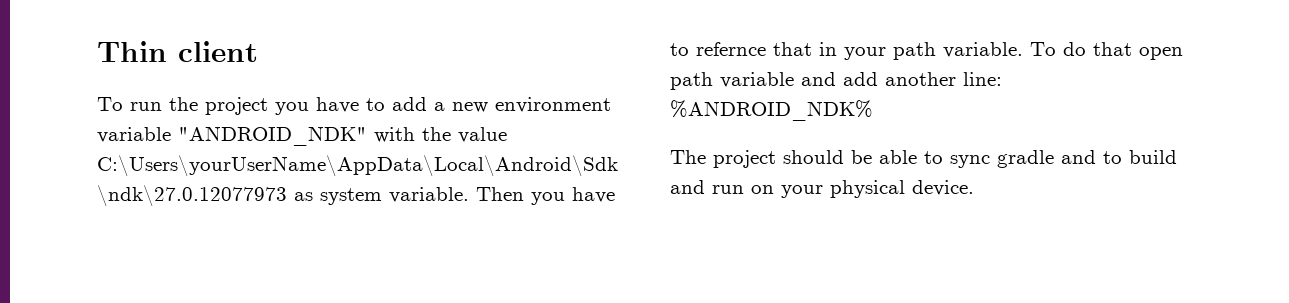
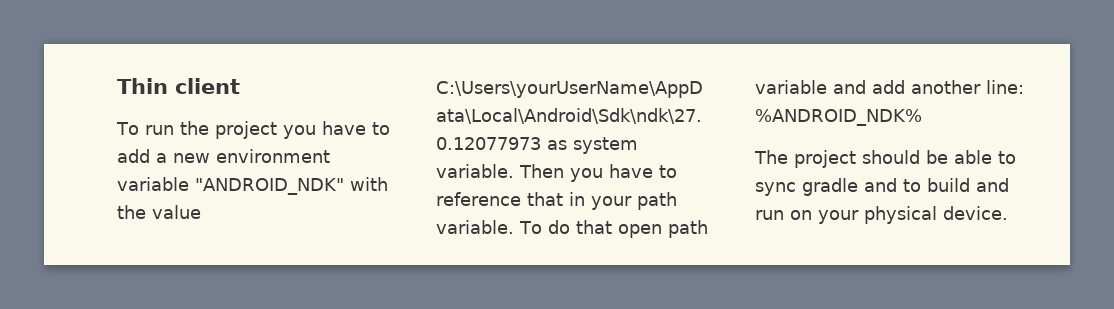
- Then you have to refernce that in your path variable.
+ Then you have to reference that in your path variable.

